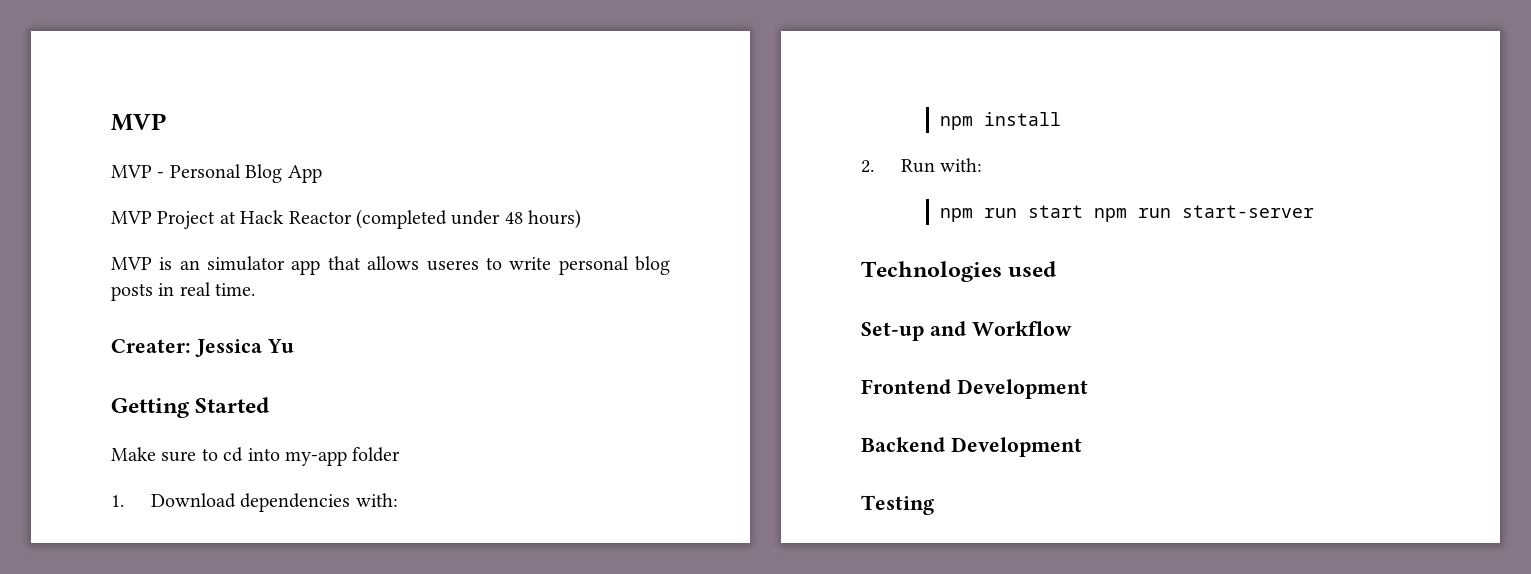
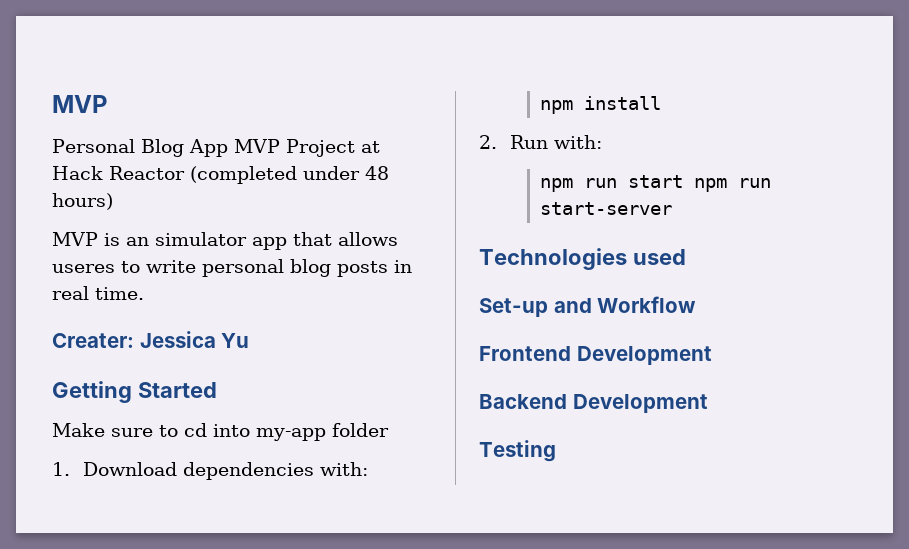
- MVP - Personal Blog App
- MVP Project at Hack Reactor (completed under 48 hours)
+ Personal Blog App MVP Project at Hack Reactor (completed under 48 hours)

